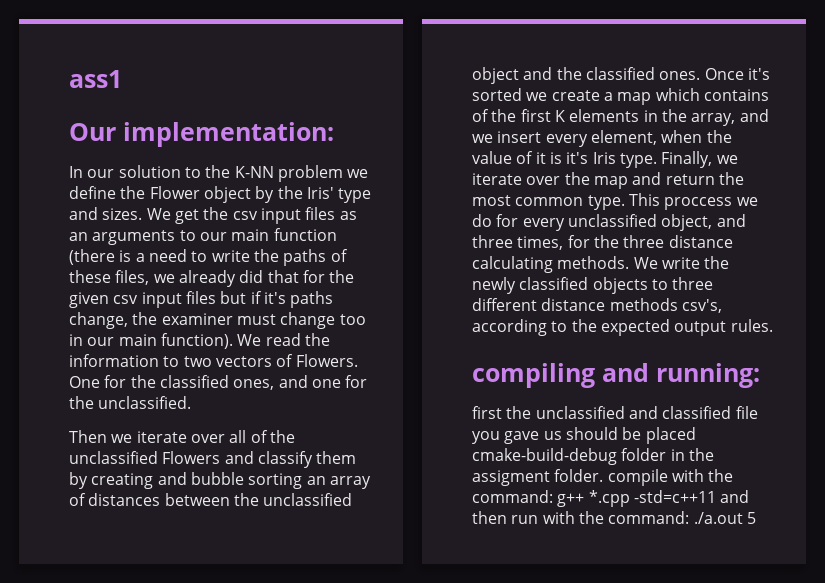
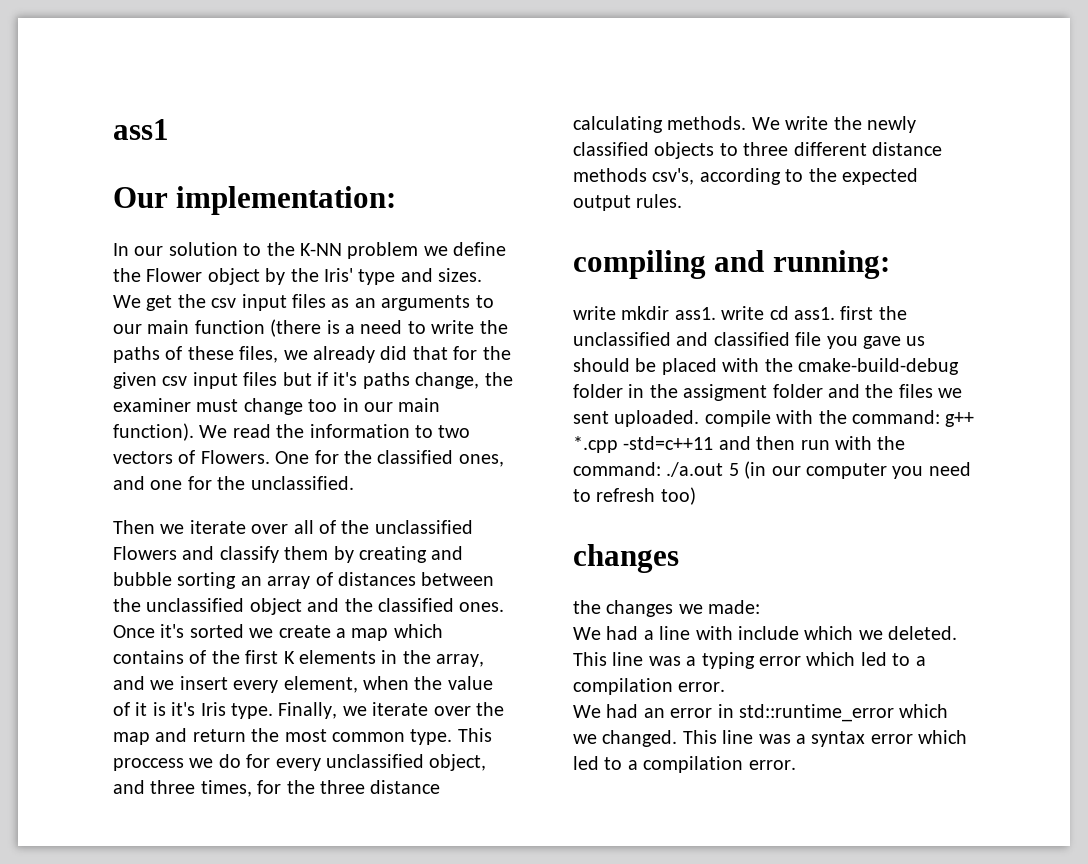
- first the unclassified and classified file you gave us should be placed cmake-build-debug folder in the assigment folder. compile with the command: g++ *.cpp -std=c++11 and then run with the command: ./a.out 5
+ write mkdir ass1. write cd ass1. first the unclassified and classified file you gave us should be placed with the cmake-build-debug folder in the assigment folder and the files we sent uploaded. compile with the command: g++ *.cpp -std=c++11 and then run with the command: ./a.out 5 (in our computer you need to refresh too)
+ changes
+ the changes we made:
+ We had a line with include which we deleted. This line was a typing error which led to a compilation error.
+ We had an error in std::runtime_error which we changed. This line was a syntax error which led to a compilation error.

